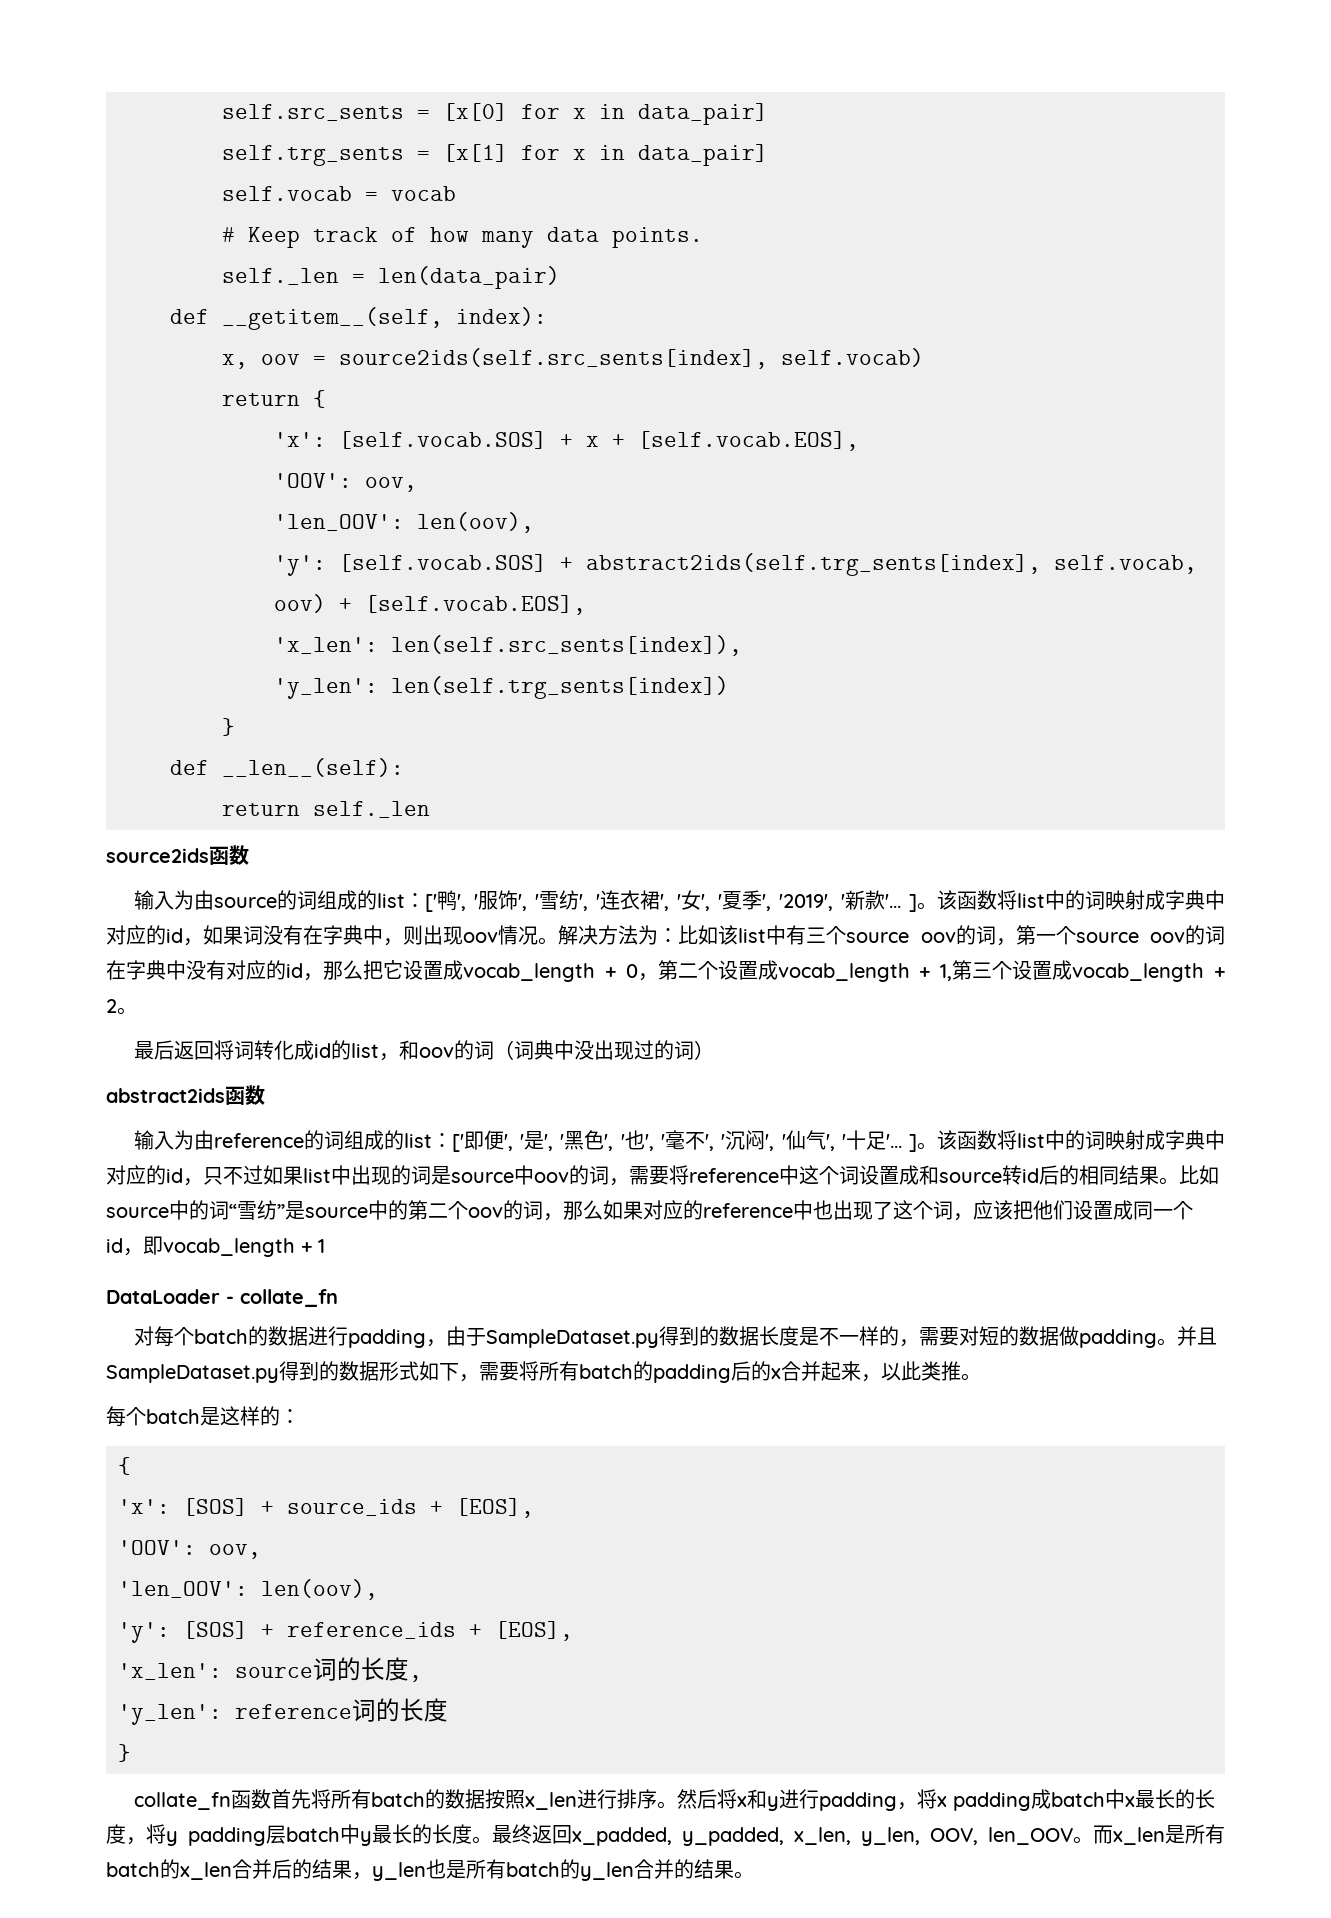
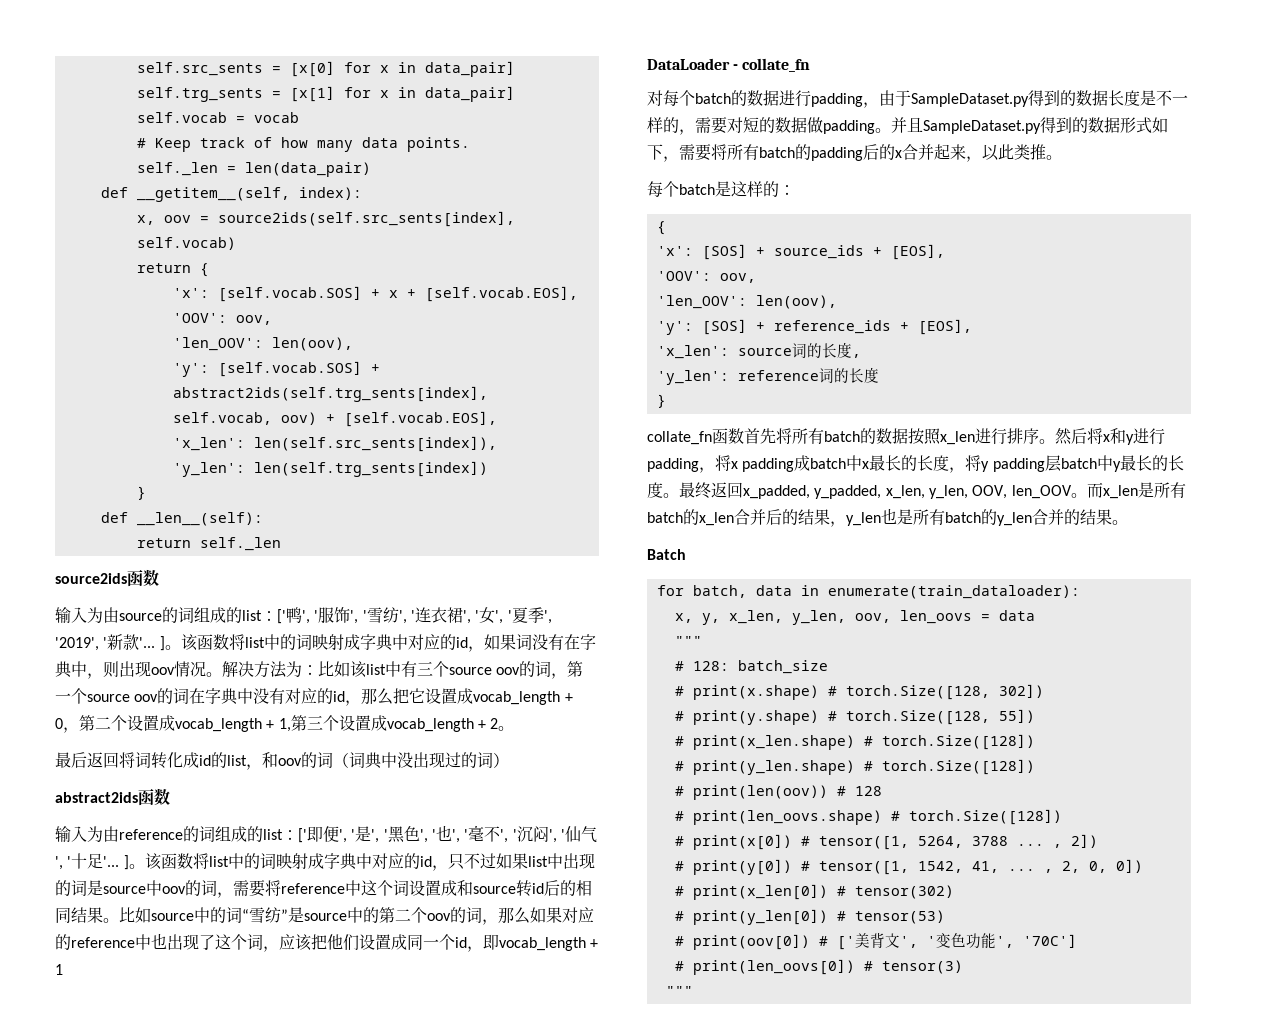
+ Batch
+ for batch, data in enumerate(train_dataloader):
+ x, y, x_len, y_len, oov, len_oovs = data
+ """
+ # 128: batch_size
+ # print(x.shape) # torch.Size([128, 302])
+ # print(y.shape) # torch.Size([128, 55])
+ # print(x_len.shape) # torch.Size([128])
+ # print(y_len.shape) # torch.Size([128])
+ # print(len(oov)) # 128
+ # print(len_oovs.shape) # torch.Size([128])
+ # print(x[0]) # tensor([1, 5264, 3788 ... , 2])
+ # print(y[0]) # tensor([1, 1542, 41, ... , 2, 0, 0])
+ # print(x_len[0]) # tensor(302)
+ # print(y_len[0]) # tensor(53)
+ # print(oov[0]) # ['美背文', '变色功能', '70C']
+ # print(len_oovs[0]) # tensor(3)
+ """

